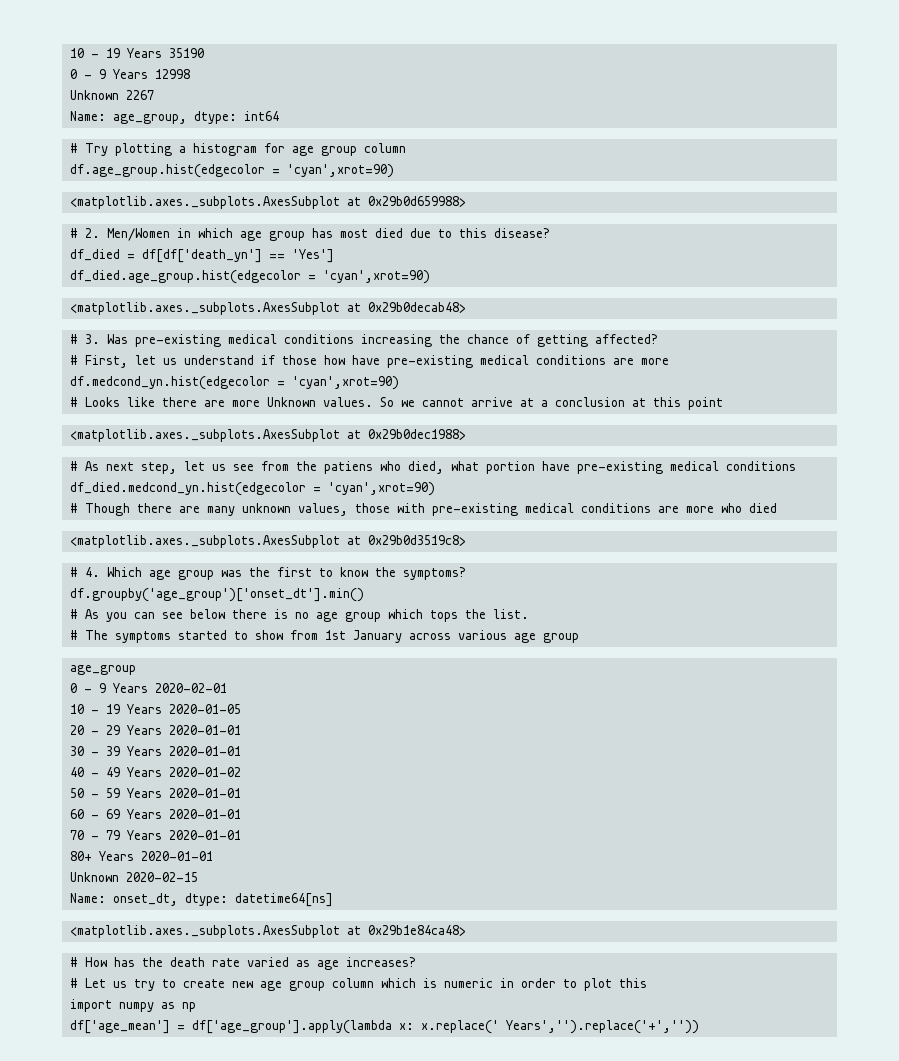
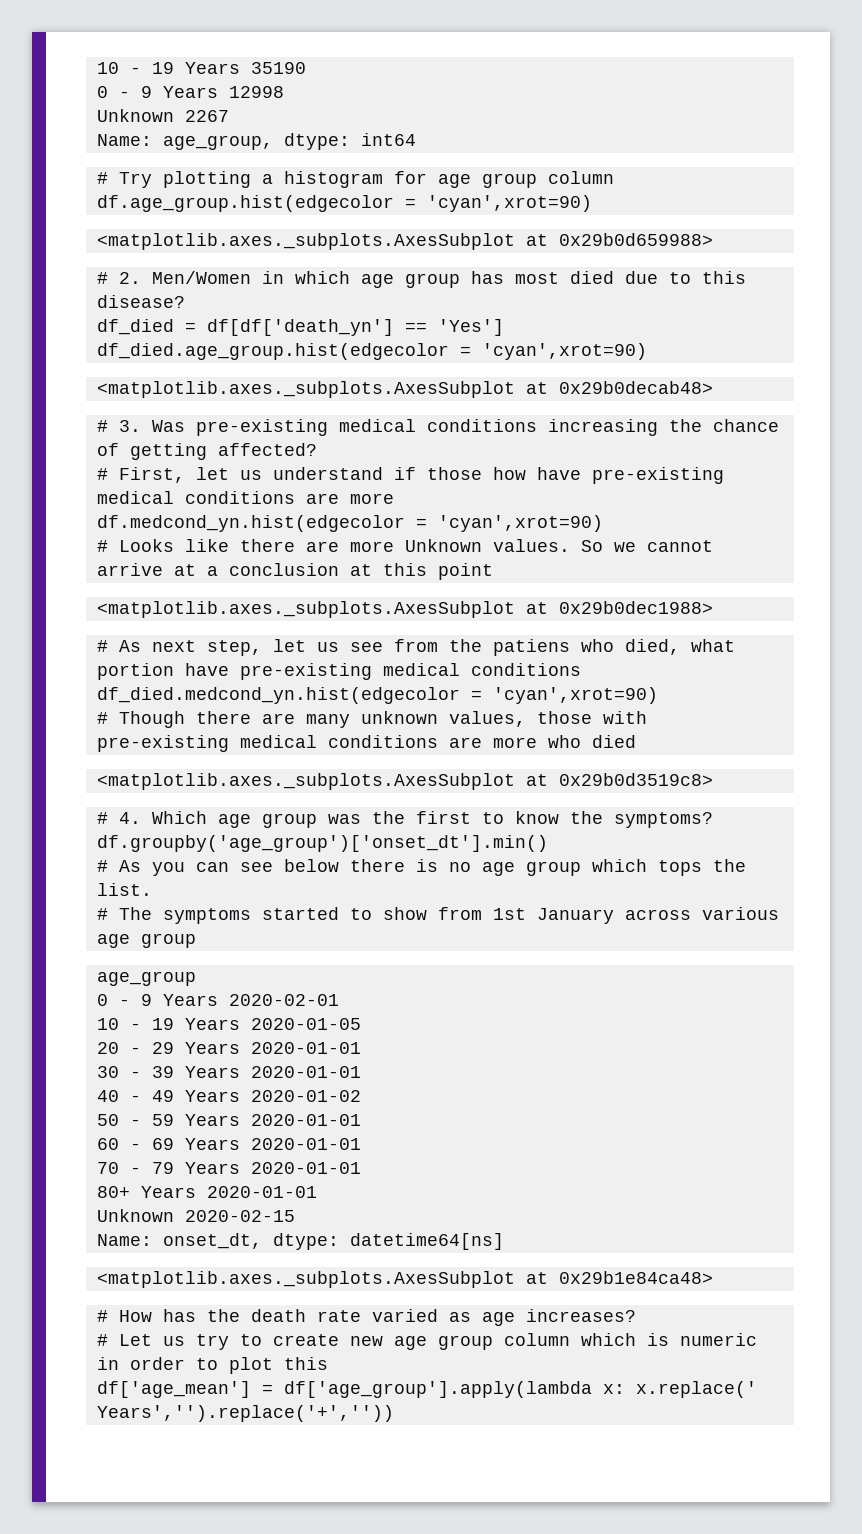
- import numpy as np

